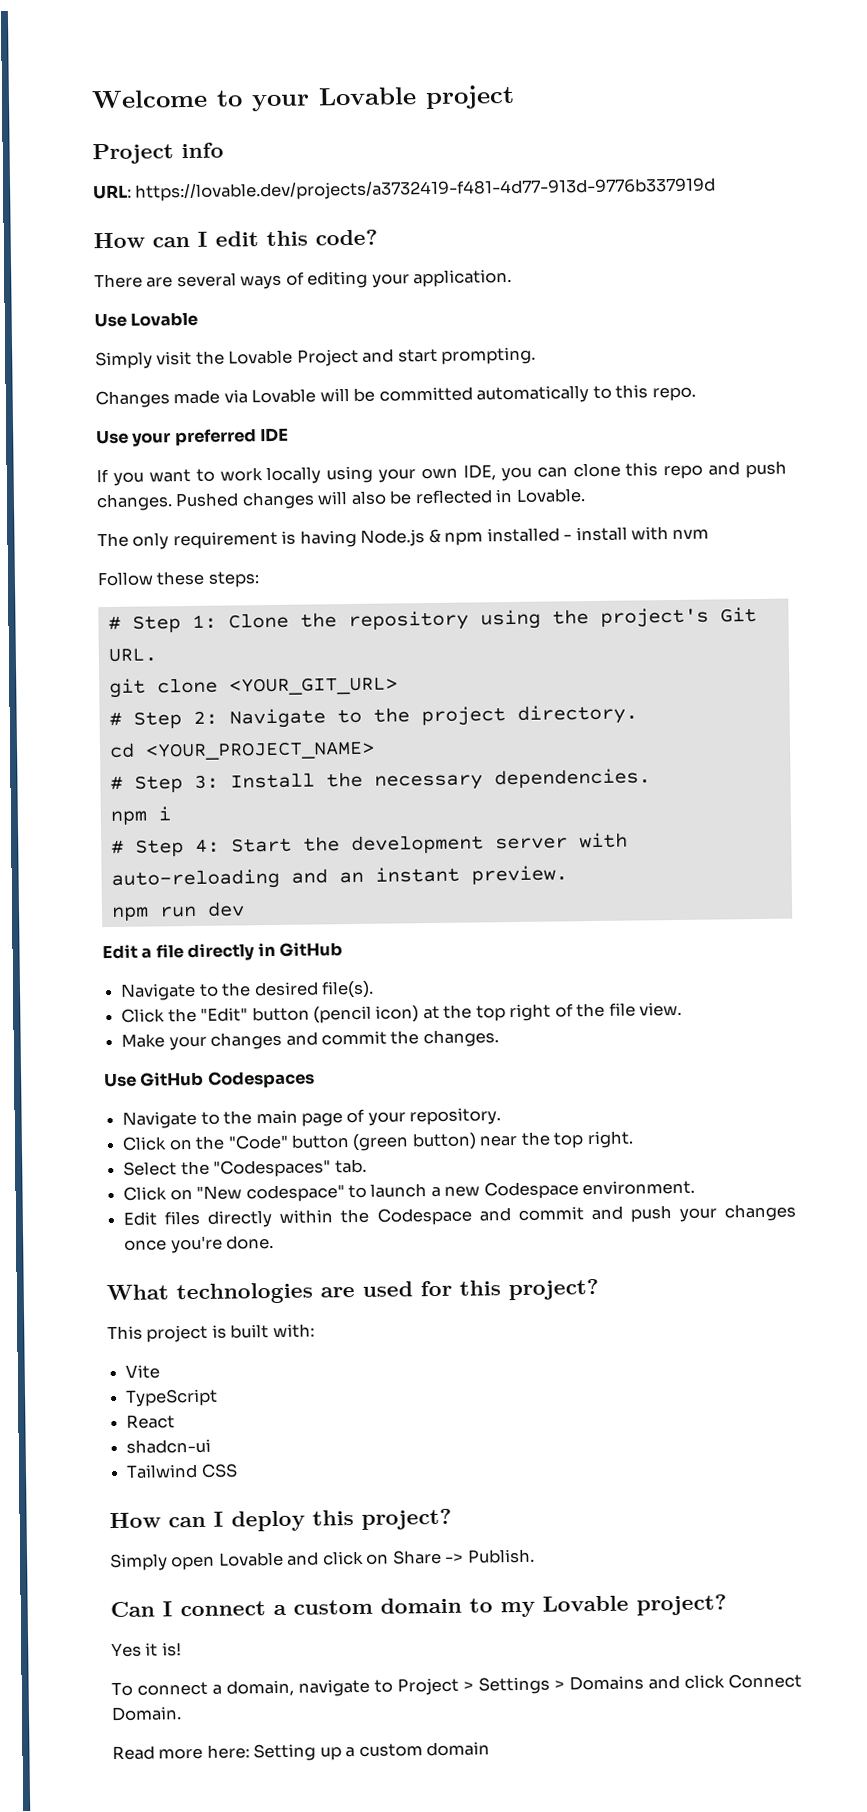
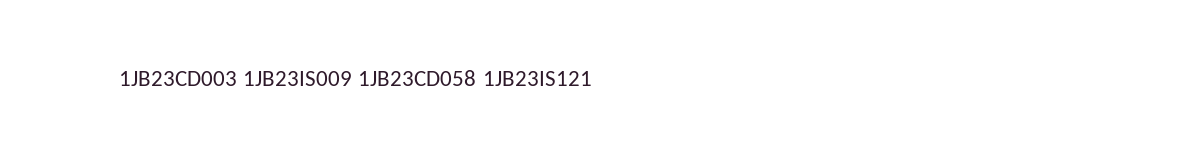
- Welcome to your Lovable project
- Project info
- URL: https://lovable.dev/projects/a3732419-f481-4d77-913d-9776b337919d
- How can I edit this code?
- There are several ways of editing your application.
- Use Lovable
- Simply visit the Lovable Project and start prompting.
- Changes made via Lovable will be committed automatically to this repo.
- Use your preferred IDE
- If you want to work locally using your own IDE, you can clone this repo and push changes. Pushed changes will also be reflected in Lovable.
- The only requirement is having Node.js & npm installed - install with nvm
- Follow these steps:
- # Step 1: Clone the repository using the project's Git URL.
- git clone <YOUR_GIT_URL>
- # Step 2: Navigate to the project directory.
- cd <YOUR_PROJECT_NAME>
- # Step 3: Install the necessary dependencies.
- npm i
- # Step 4: Start the development server with auto-reloading and an instant preview.
- npm run dev
- Edit a file directly in GitHub
- Navigate to the desired file(s).
- Click the "Edit" button (pencil icon) at the top right of the file view.
- Make your changes and commit the changes.
- Use GitHub Codespaces
- Navigate to the main page of your repository.
- Click on the "Code" button (green button) near the top right.
- Select the "Codespaces" tab.
- Click on "New codespace" to launch a new Codespace environment.
- Edit files directly within the Codespace and commit and push your changes once you're done.
- What technologies are used for this project?
- This project is built with:
- Vite
- TypeScript
- React
- shadcn-ui
- Tailwind CSS
- How can I deploy this project?
- Simply open Lovable and click on Share -> Publish.
- Can I connect a custom domain to my Lovable project?
- Yes it is!
- To connect a domain, navigate to Project > Settings > Domains and click Connect Domain.
- Read more here: Setting up a custom domain
+ 1JB23CD003 1JB23IS009 1JB23CD058 1JB23IS121

